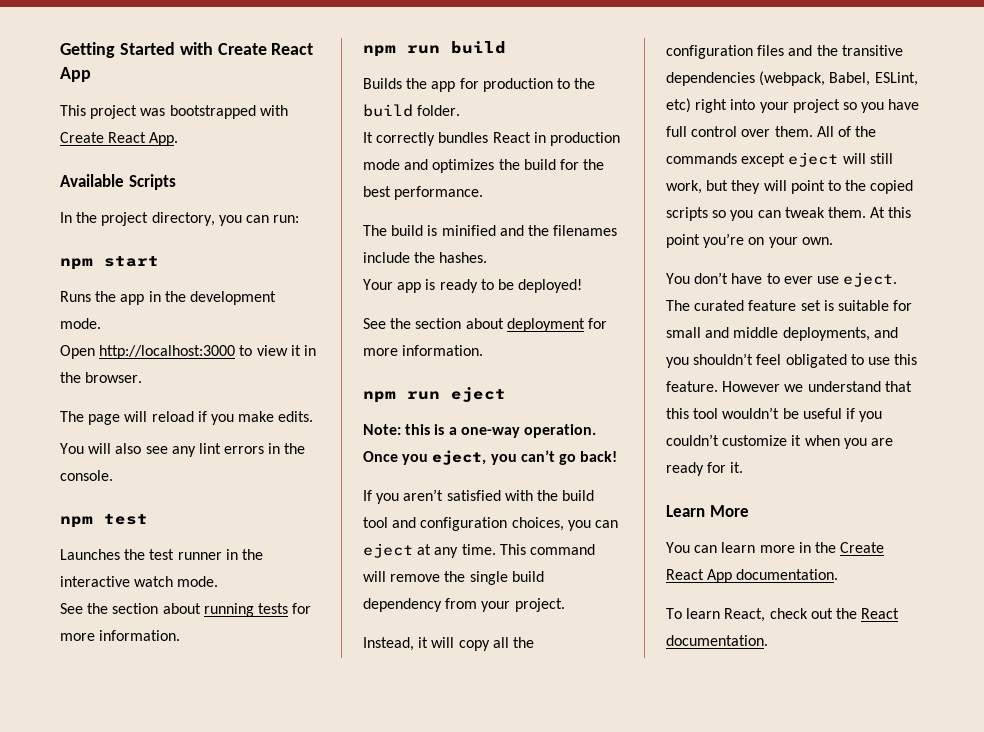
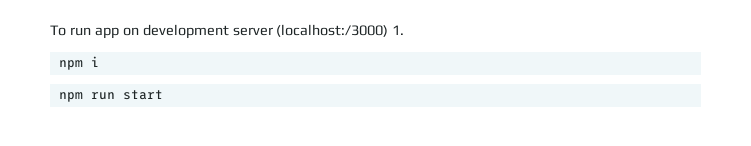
- Getting Started with Create React App
- This project was bootstrapped with Create React App.
- Available Scripts
- In the project directory, you can run:
- npm start
- Runs the app in the development mode.
- Open http://localhost:3000 to view it in the browser.
- The page will reload if you make edits.
- You will also see any lint errors in the console.
- npm test
- Launches the test runner in the interactive watch mode.
- See the section about running tests for more information.
- npm run build
- Builds the app for production to the build folder.
- It correctly bundles React in production mode and optimizes the build for the best performance.
- The build is minified and the filenames include the hashes.
- Your app is ready to be deployed!
- See the section about deployment for more information.
- npm run eject
- Note: this is a one-way operation. Once you eject, you can’t go back!
- If you aren’t satisfied with the build tool and configuration choices, you can eject at any time. This command will remove the single build dependency from your project.
- Instead, it will copy all the configuration files and the transitive dependencies (webpack, Babel, ESLint, etc) right into your project so you have full control over them. All of the commands except eject will still work, but they will point to the copied scripts so you can tweak them. At this point you’re on your own.
- You don’t have to ever use eject. The curated feature set is suitable for small and middle deployments, and you shouldn’t feel obligated to use this feature. However we understand that this tool wouldn’t be useful if you couldn’t customize it when you are ready for it.
- Learn More
- You can learn more in the Create React App documentation.
- To learn React, check out the React documentation.
+ To run app on development server (localhost:/3000) 1.
+ npm i
+ npm run start

